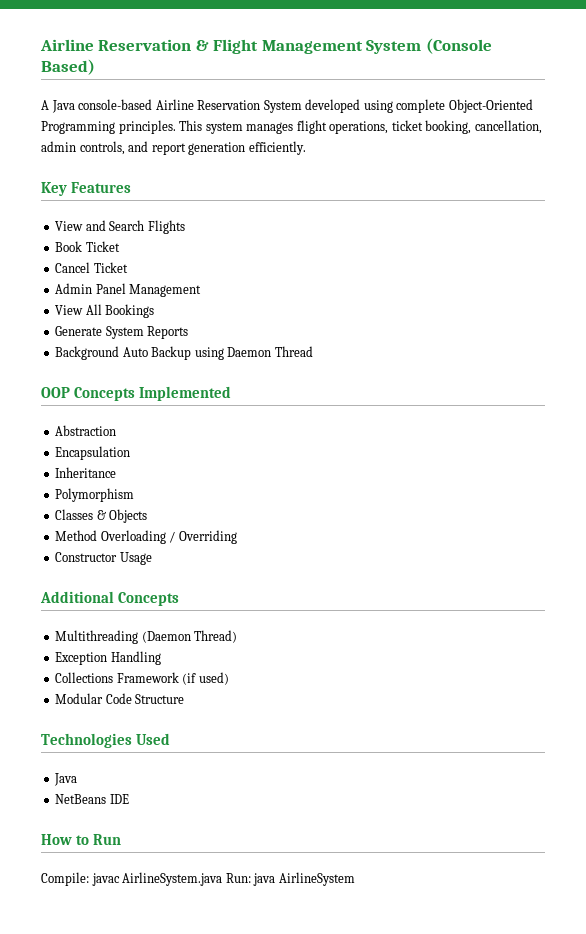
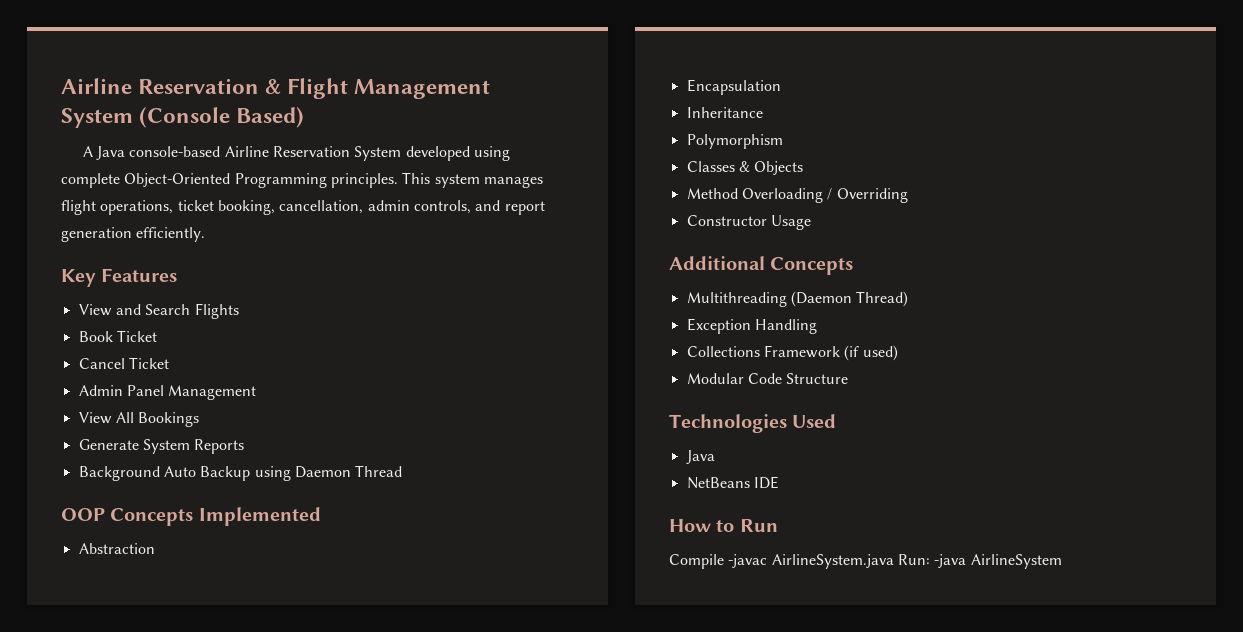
- Compile: javac AirlineSystem.java Run: java AirlineSystem
+ Compile -javac AirlineSystem.java Run: -java AirlineSystem

